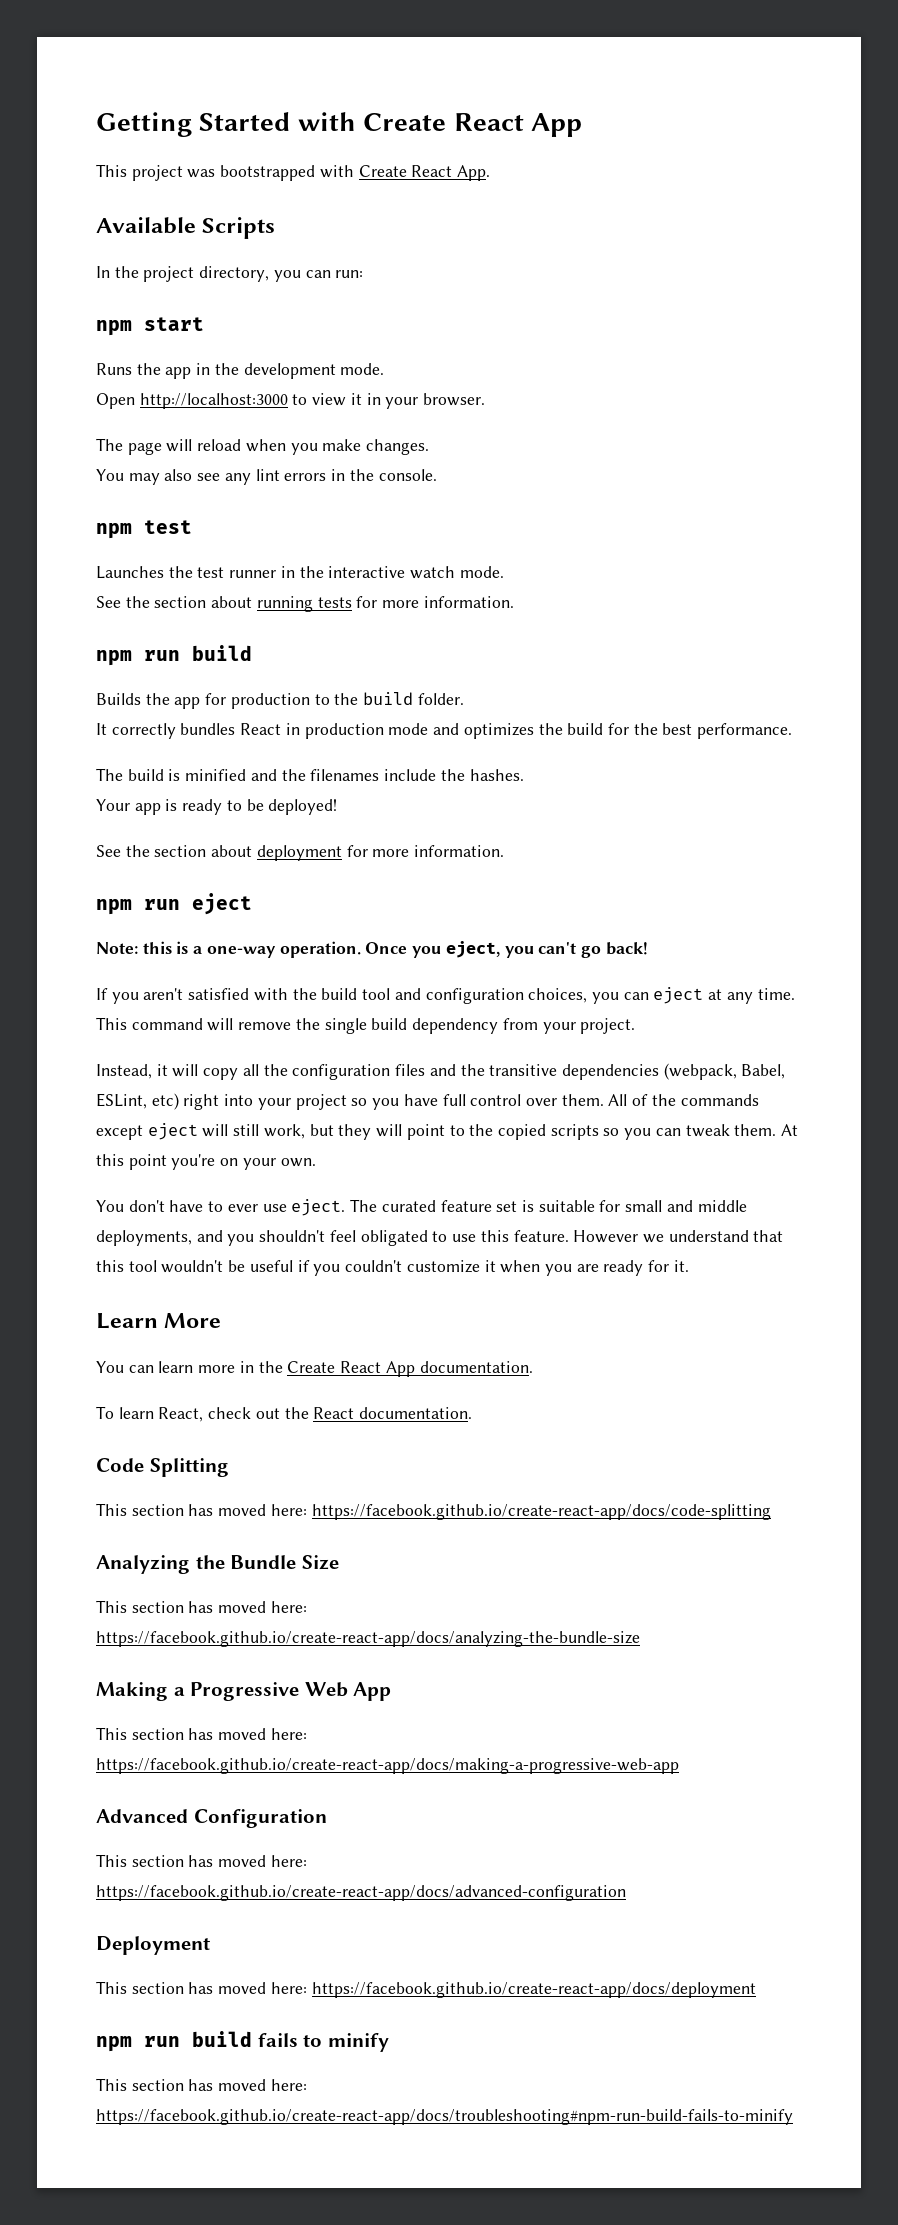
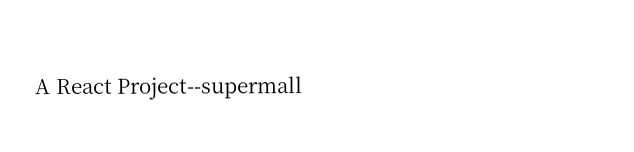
- Getting Started with Create React App
- This project was bootstrapped with Create React App.
- Available Scripts
- In the project directory, you can run:
- npm start
- Runs the app in the development mode.
- Open http://localhost:3000 to view it in your browser.
- The page will reload when you make changes.
- You may also see any lint errors in the console.
- npm test
- Launches the test runner in the interactive watch mode.
- See the section about running tests for more information.
- npm run build
- Builds the app for production to the build folder.
- It correctly bundles React in production mode and optimizes the build for the best performance.
- The build is minified and the filenames include the hashes.
- Your app is ready to be deployed!
- See the section about deployment for more information.
- npm run eject
- Note: this is a one-way operation. Once you eject, you can't go back!
- If you aren't satisfied with the build tool and configuration choices, you can eject at any time. This command will remove the single build dependency from your project.
- Instead, it will copy all the configuration files and the transitive dependencies (webpack, Babel, ESLint, etc) right into your project so you have full control over them. All of the commands except eject will still work, but they will point to the copied scripts so you can tweak them. At this point you're on your own.
- You don't have to ever use eject. The curated feature set is suitable for small and middle deployments, and you shouldn't feel obligated to use this feature. However we understand that this tool wouldn't be useful if you couldn't customize it when you are ready for it.
- Learn More
- You can learn more in the Create React App documentation.
- To learn React, check out the React documentation.
- Code Splitting
- This section has moved here: https://facebook.github.io/create-react-app/docs/code-splitting
- Analyzing the Bundle Size
- This section has moved here: https://facebook.github.io/create-react-app/docs/analyzing-the-bundle-size
- Making a Progressive Web App
- This section has moved here: https://facebook.github.io/create-react-app/docs/making-a-progressive-web-app
- Advanced Configuration
- This section has moved here: https://facebook.github.io/create-react-app/docs/advanced-configuration
- Deployment
- This section has moved here: https://facebook.github.io/create-react-app/docs/deployment
- npm run build fails to minify
- This section has moved here: https://facebook.github.io/create-react-app/docs/troubleshooting#npm-run-build-fails-to-minify
+ A React Project--supermall

